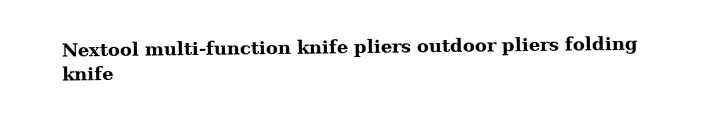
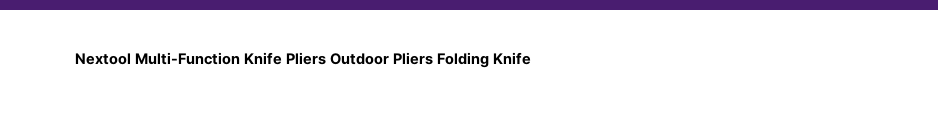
- Nextool multi-function knife pliers outdoor pliers folding knife
+ Nextool Multi-Function Knife Pliers Outdoor Pliers Folding Knife

